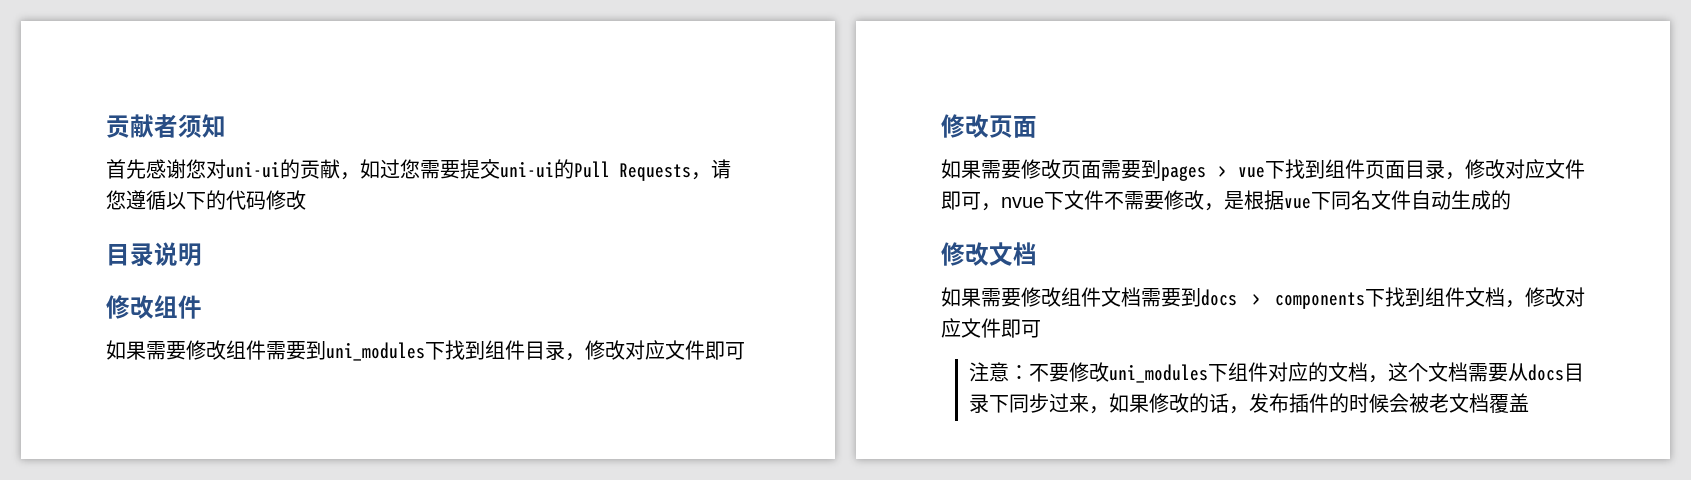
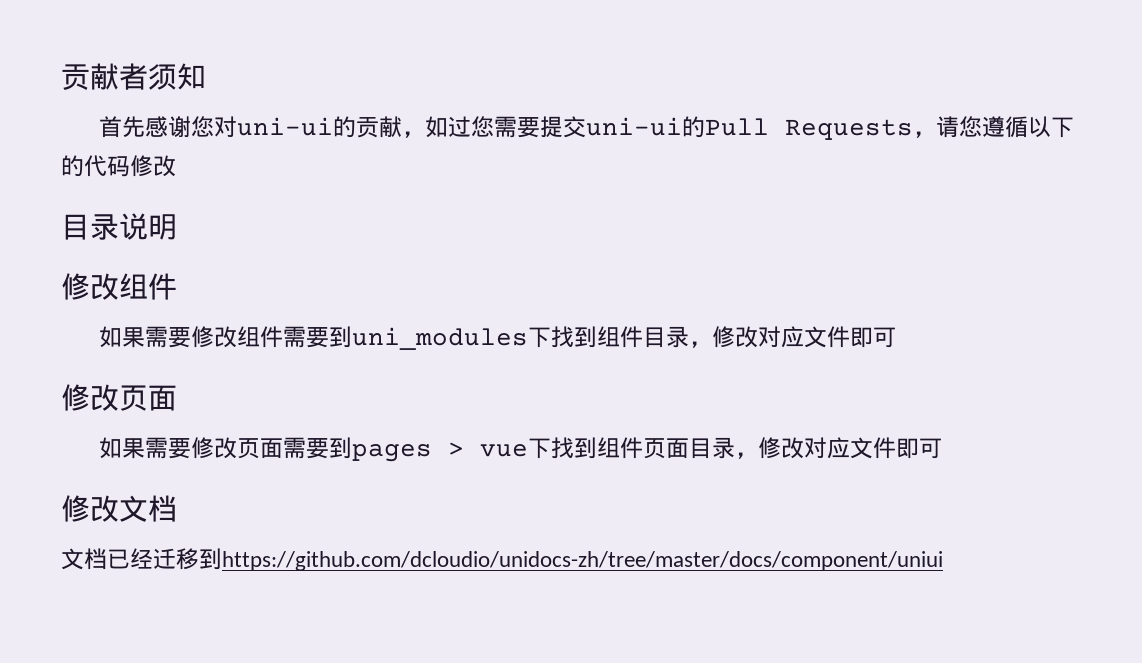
- 如果需要修改页面需要到pages > vue下找到组件页面目录，修改对应文件即可，nvue下文件不需要修改，是根据vue下同名文件自动生成的
+ 如果需要修改页面需要到pages > vue下找到组件页面目录，修改对应文件即可
  修改文档
- 如果需要修改组件文档需要到docs > components下找到组件文档，修改对应文件即可
- 注意：不要修改uni_modules下组件对应的文档，这个文档需要从docs目录下同步过来，如果修改的话，发布插件的时候会被老文档覆盖
+ 文档已经迁移到https://github.com/dcloudio/unidocs-zh/tree/master/docs/component/uniui

